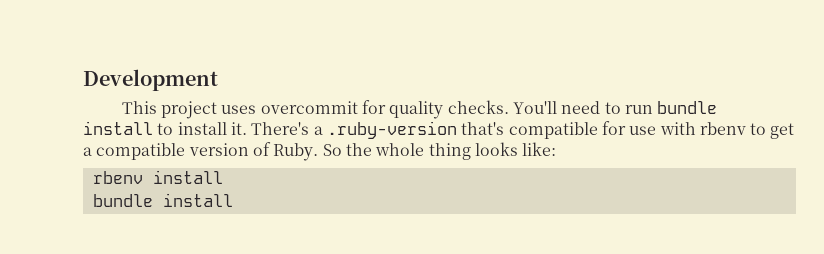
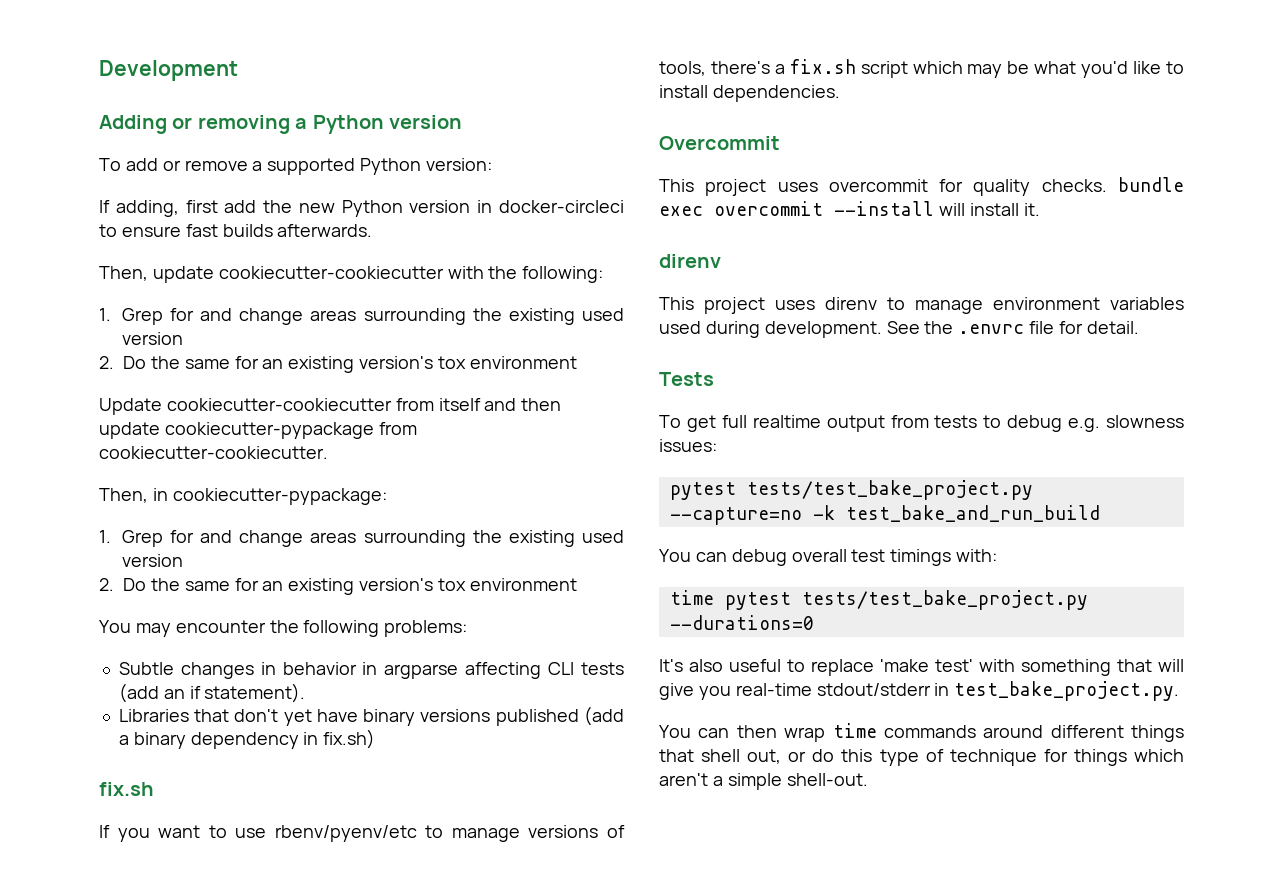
+ Adding or removing a Python version
+ To add or remove a supported Python version:
+ If adding, first add the new Python version in docker-circleci to ensure fast builds afterwards.
+ Then, update cookiecutter-cookiecutter with the following:
+ 1. Grep for and change areas surrounding the existing used version
+ 2. Do the same for an existing version's tox environment
+ Update cookiecutter-cookiecutter from itself and then update cookiecutter-pypackage from cookiecutter-cookiecutter.
+ Then, in cookiecutter-pypackage:
+ 1. Grep for and change areas surrounding the existing used version
+ 2. Do the same for an existing version's tox environment
+ You may encounter the following problems:
+ Subtle changes in behavior in argparse affecting CLI tests (add an if statement).
+ Libraries that don't yet have binary versions published (add a binary dependency in fix.sh)
+ fix.sh
+ If you want to use rbenv/pyenv/etc to manage versions of tools, there's a fix.sh script which may be what you'd like to install dependencies.
+ Overcommit
- This project uses overcommit for quality checks. You'll need to run bundle install to install it. There's a .ruby-version that's compatible for use with rbenv to get a compatible version of Ruby. So the whole thing looks like:
- rbenv install
- bundle install
+ This project uses overcommit for quality checks. bundle exec overcommit --install will install it.
+ direnv
+ This project uses direnv to manage environment variables used during development. See the .envrc file for detail.
+ Tests
+ To get full realtime output from tests to debug e.g. slowness issues:
+ pytest tests/test_bake_project.py --capture=no -k test_bake_and_run_build
+ You can debug overall test timings with:
+ time pytest tests/test_bake_project.py --durations=0
+ It's also useful to replace 'make test' with something that will give you real-time stdout/stderr in test_bake_project.py.
+ You can then wrap time commands around different things that shell out, or do this type of technique for things which aren't a simple shell-out.

